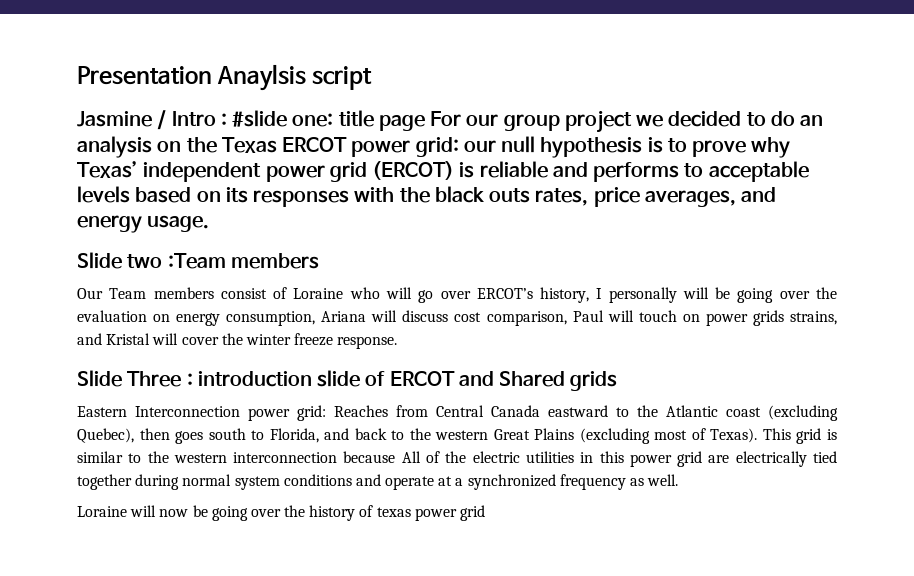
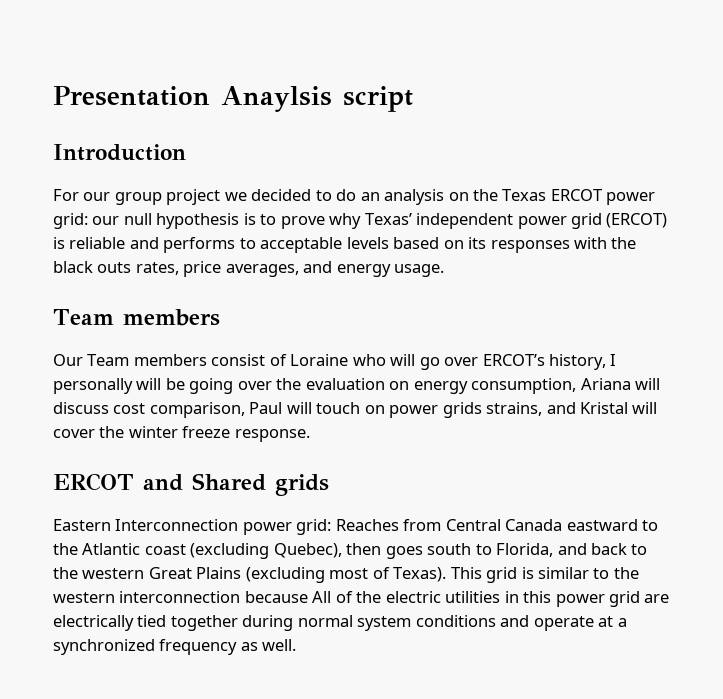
- Jasmine / Intro : #slide one: title page For our group project we decided to do an analysis on the Texas ERCOT power grid: our null hypothesis is to prove why Texas’ independent power grid (ERCOT) is reliable and performs to acceptable levels based on its responses with the black outs rates, price averages, and energy usage.
- Slide two :Team members
+ Introduction
+ For our group project we decided to do an analysis on the Texas ERCOT power grid: our null hypothesis is to prove why Texas’ independent power grid (ERCOT) is reliable and performs to acceptable levels based on its responses with the black outs rates, price averages, and energy usage.
+ Team members
- Slide Three : introduction slide of ERCOT and Shared grids
+ ERCOT and Shared grids
- Loraine will now be going over the history of texas power grid

